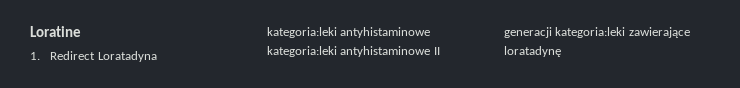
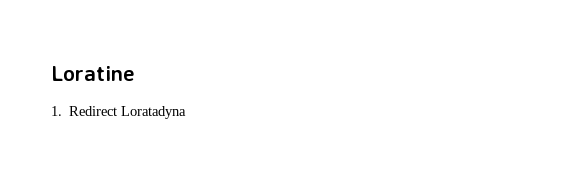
- kategoria:leki antyhistaminowe kategoria:leki antyhistaminowe II generacji kategoria:leki zawierające loratadynę

